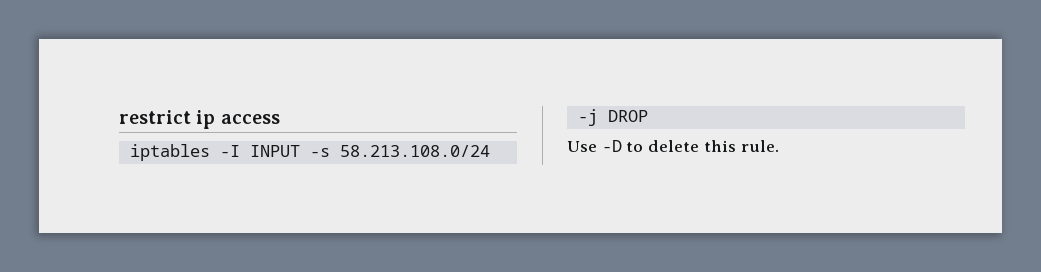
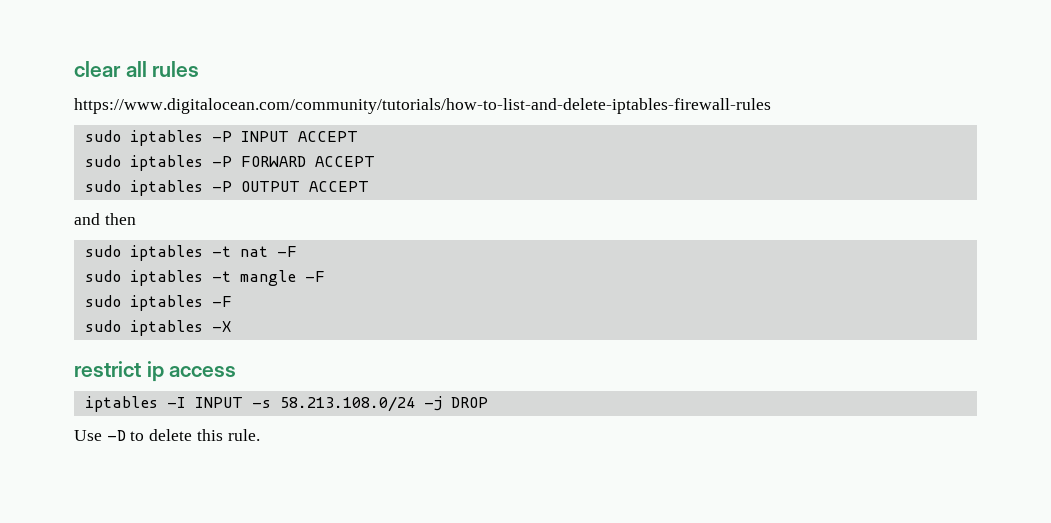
+ clear all rules
+ https://www.digitalocean.com/community/tutorials/how-to-list-and-delete-iptables-firewall-rules
+ sudo iptables -P INPUT ACCEPT
+ sudo iptables -P FORWARD ACCEPT
+ sudo iptables -P OUTPUT ACCEPT
+ and then
+ sudo iptables -t nat -F
+ sudo iptables -t mangle -F
+ sudo iptables -F
+ sudo iptables -X

